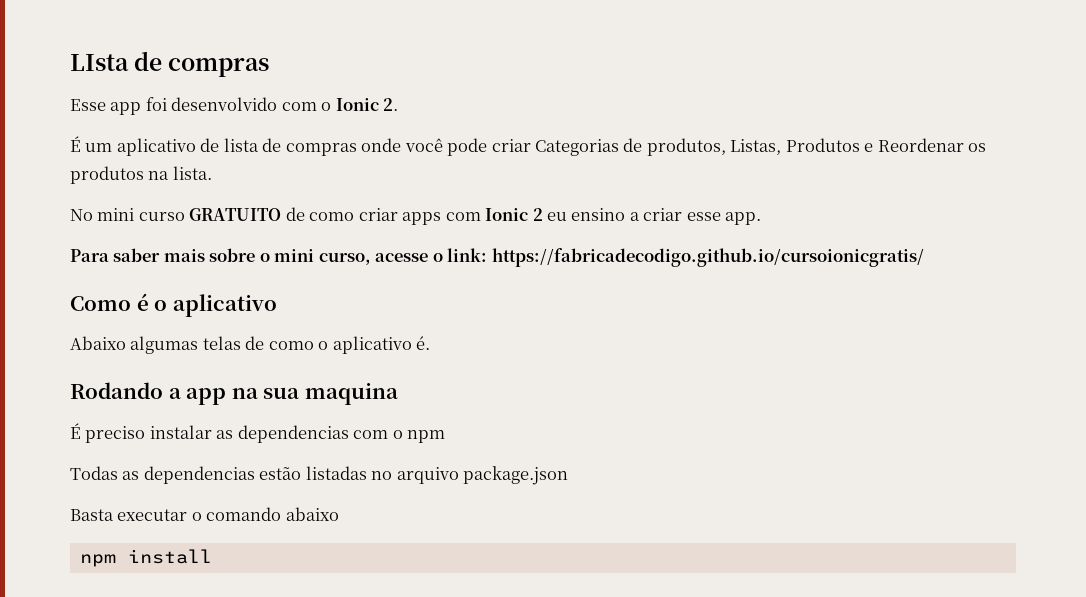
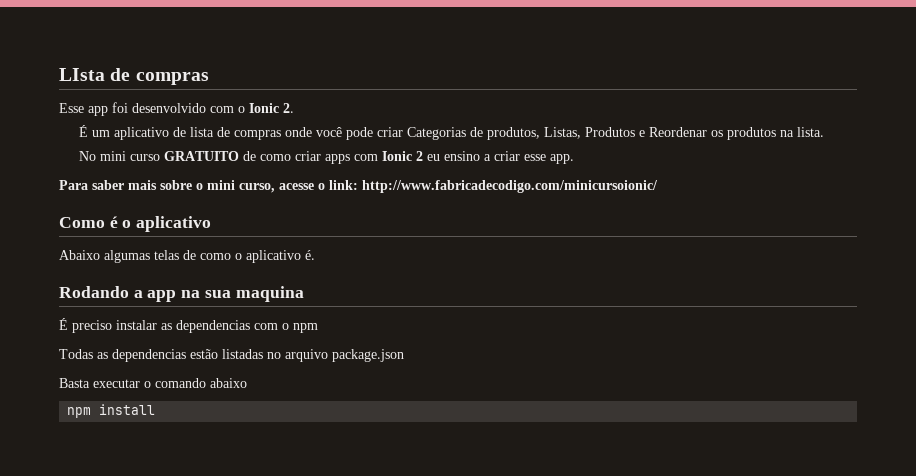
- Para saber mais sobre o mini curso, acesse o link: https://fabricadecodigo.github.io/cursoionicgratis/
+ Para saber mais sobre o mini curso, acesse o link: http://www.fabricadecodigo.com/minicursoionic/

